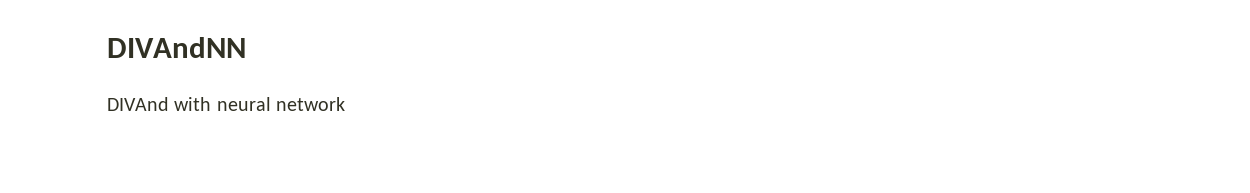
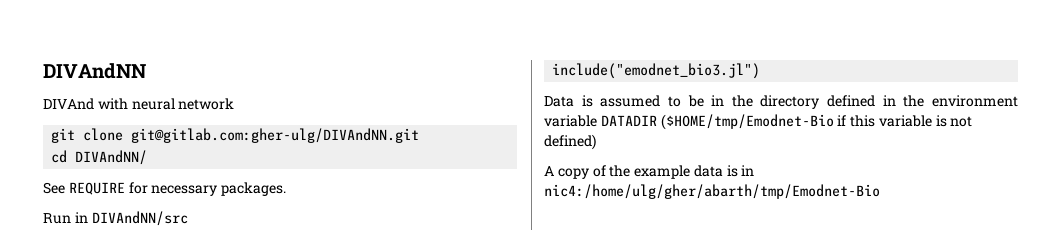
+ git clone git@gitlab.com:gher-ulg/DIVAndNN.git
+ cd DIVAndNN/
+ See REQUIRE for necessary packages.
+ Run in DIVAndNN/src
+ include("emodnet_bio3.jl")
+ Data is assumed to be in the directory defined in the environment variable DATADIR ($HOME/tmp/Emodnet-Bio if this variable is not defined)
+ A copy of the example data is in nic4:/home/ulg/gher/abarth/tmp/Emodnet-Bio

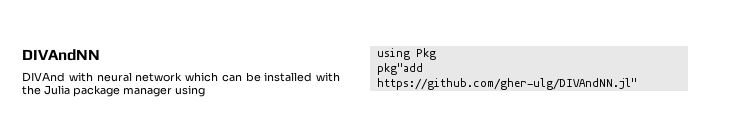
- DIVAnd with neural network
- git clone git@gitlab.com:gher-ulg/DIVAndNN.git
- cd DIVAndNN/
- See REQUIRE for necessary packages.
- Run in DIVAndNN/src
- include("emodnet_bio3.jl")
- Data is assumed to be in the directory defined in the environment variable DATADIR ($HOME/tmp/Emodnet-Bio if this variable is not defined)
- A copy of the example data is in nic4:/home/ulg/gher/abarth/tmp/Emodnet-Bio
+ DIVAnd with neural network which can be installed with the Julia package manager using
+ using Pkg
+ pkg"add https://github.com/gher-ulg/DIVAndNN.jl"

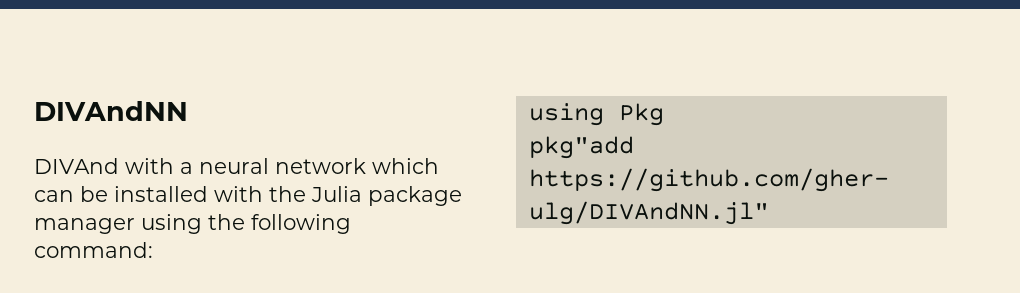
- DIVAnd with neural network which can be installed with the Julia package manager using
+ DIVAnd with a neural network which can be installed with the Julia package manager using the following command:

